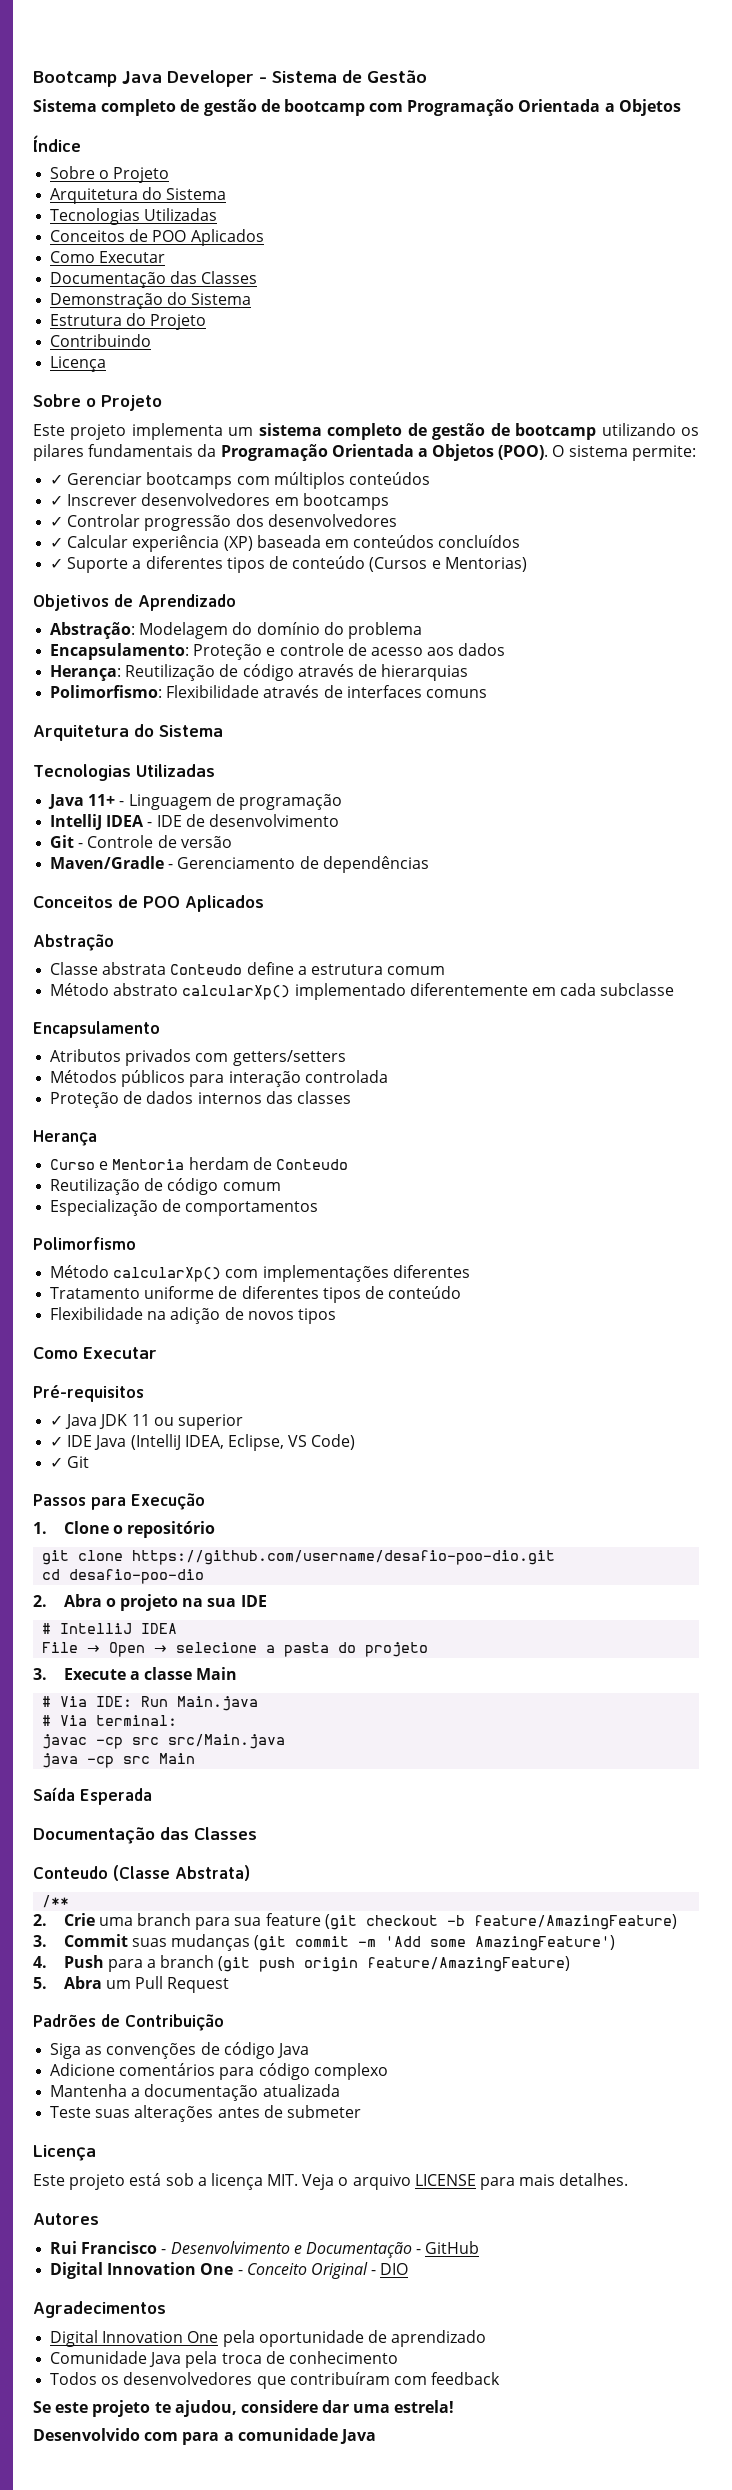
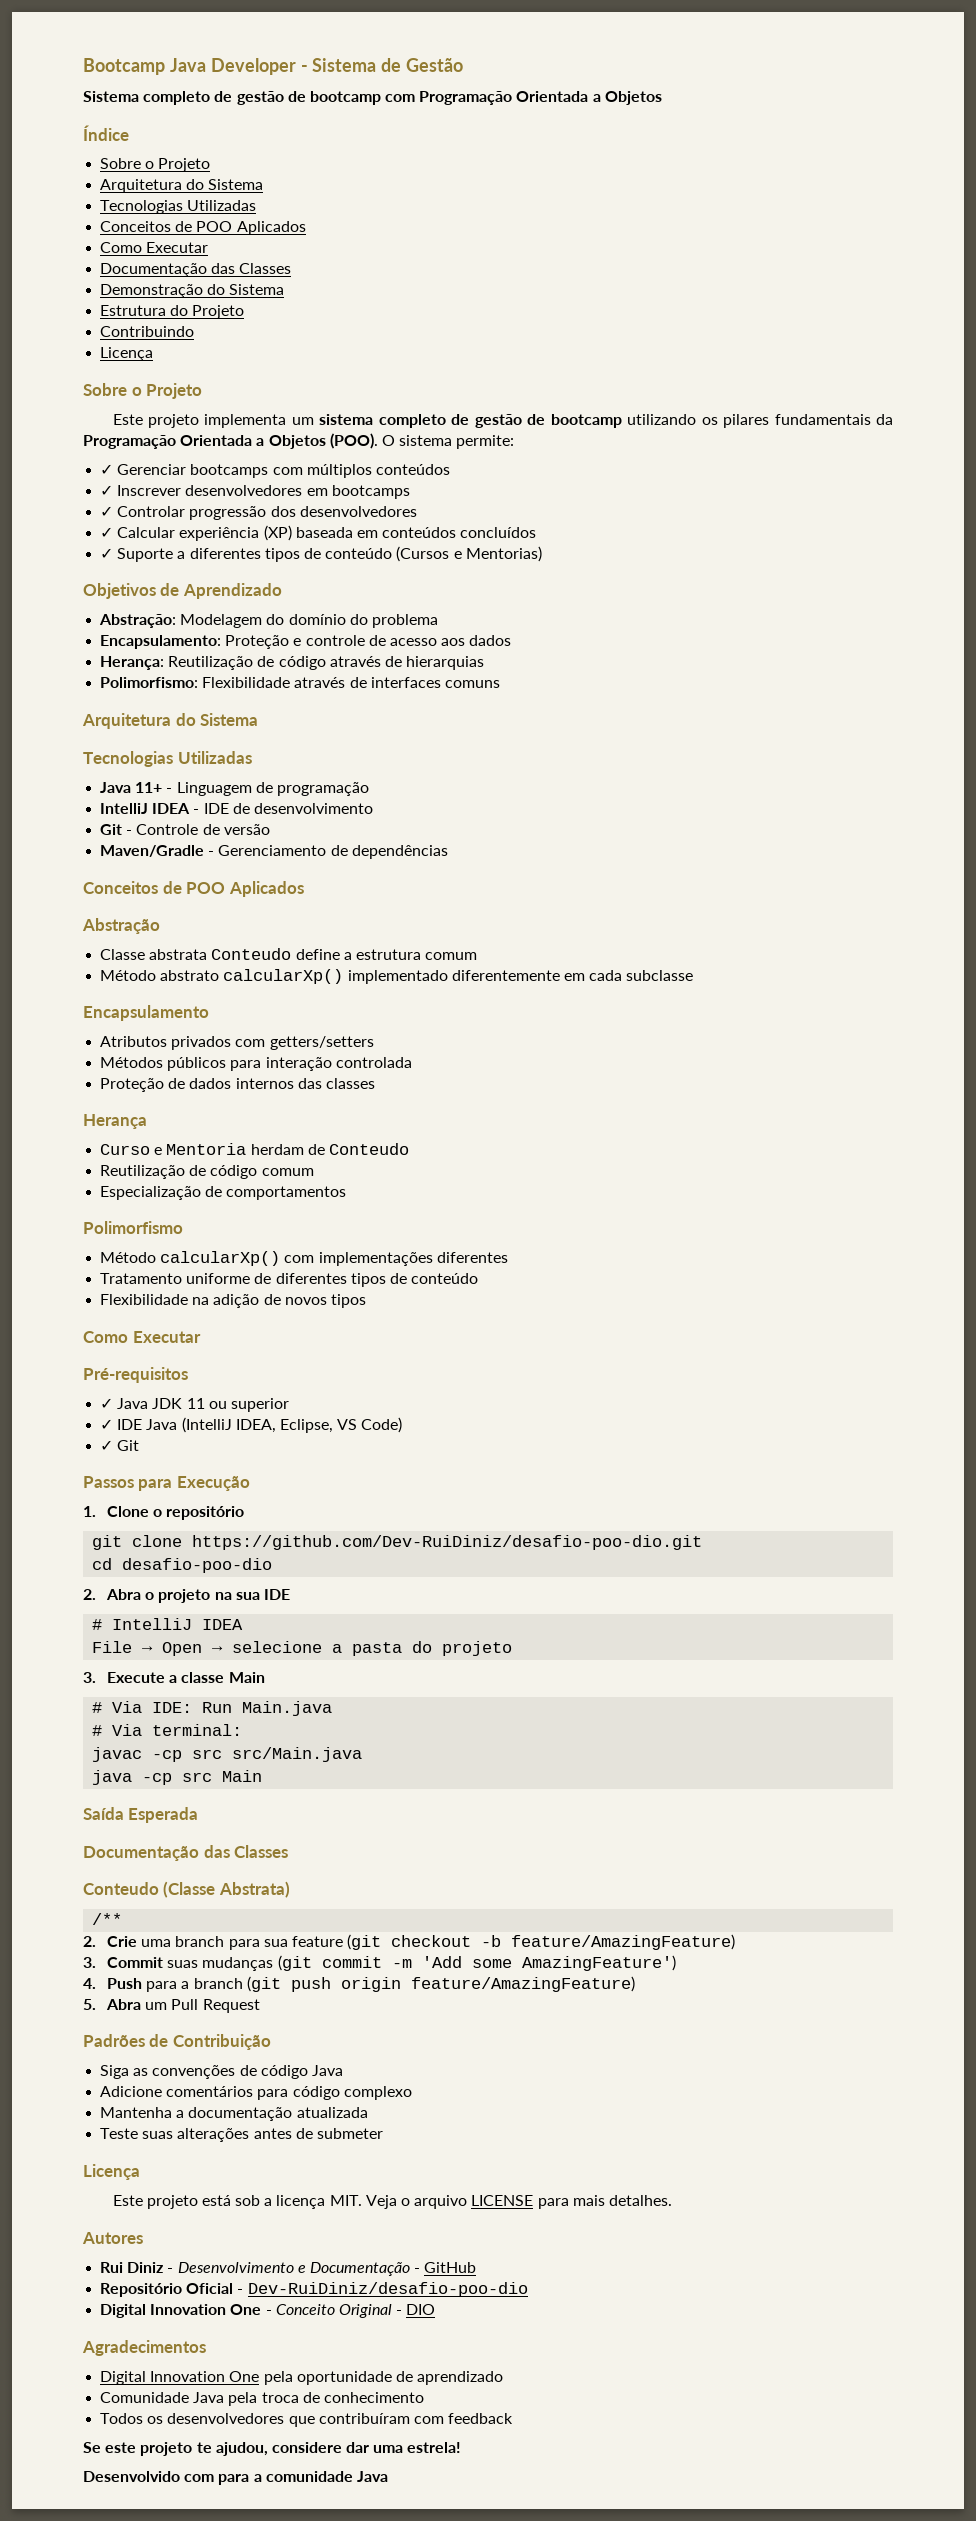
- git clone https://github.com/username/desafio-poo-dio.git
+ git clone https://github.com/Dev-RuiDiniz/desafio-poo-dio.git
- Rui Francisco - Desenvolvimento e Documentação - GitHub
+ Rui Diniz - Desenvolvimento e Documentação - GitHub
+ Repositório Oficial - Dev-RuiDiniz/desafio-poo-dio

